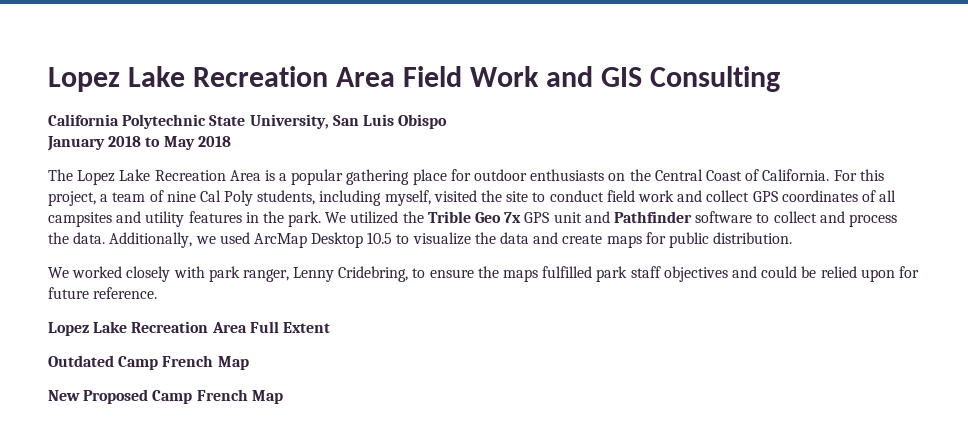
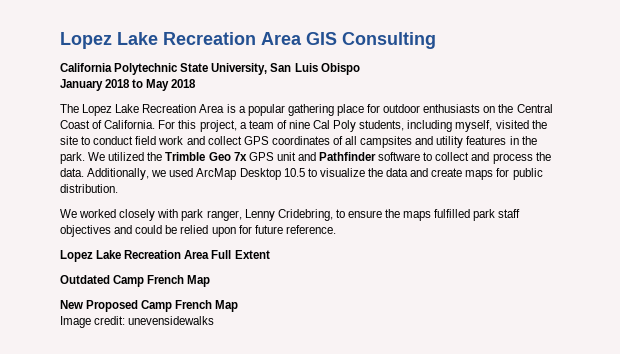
- Lopez Lake Recreation Area Field Work and GIS Consulting
+ Lopez Lake Recreation Area GIS Consulting
- We utilized the Trible Geo 7x GPS unit and Pathfinder software to collect and process the data.
+ We utilized the Trimble Geo 7x GPS unit and Pathfinder software to collect and process the data.
+ Image credit: unevensidewalks

